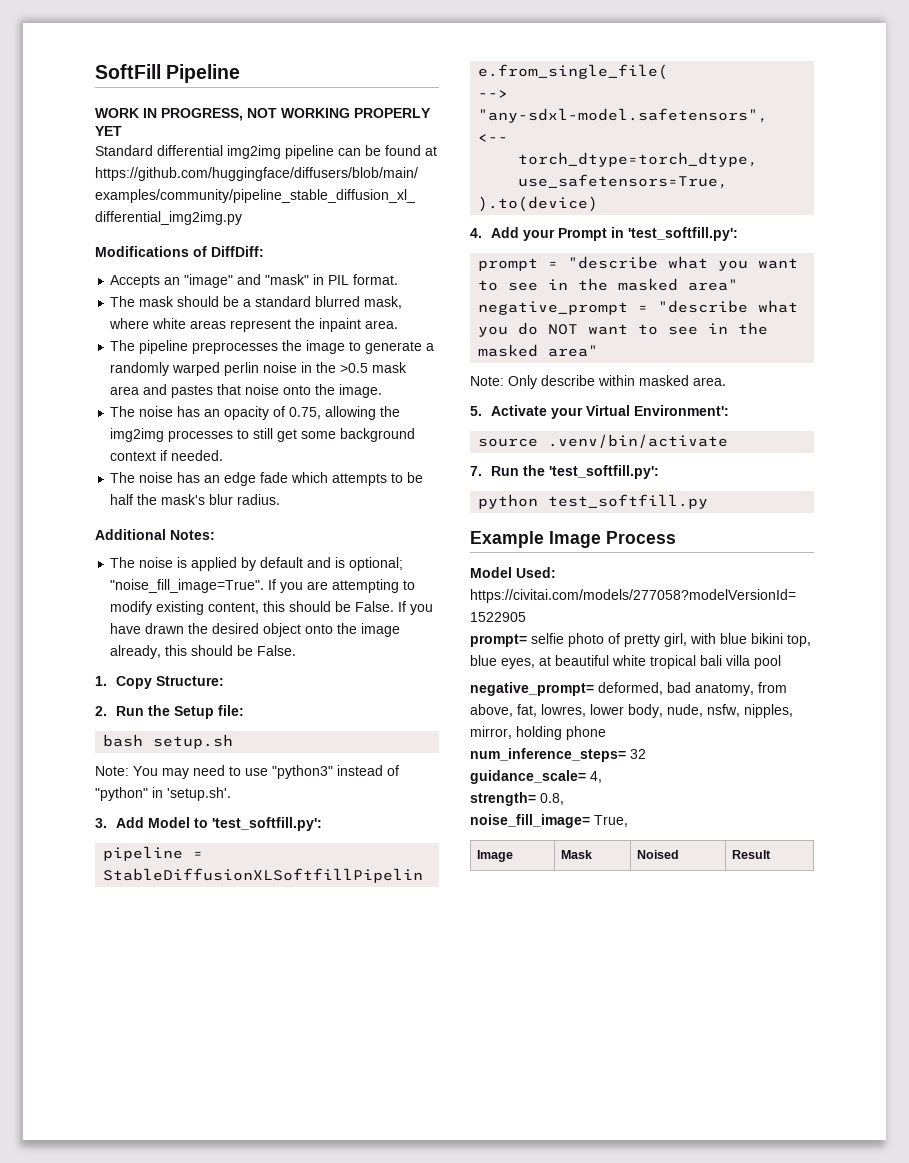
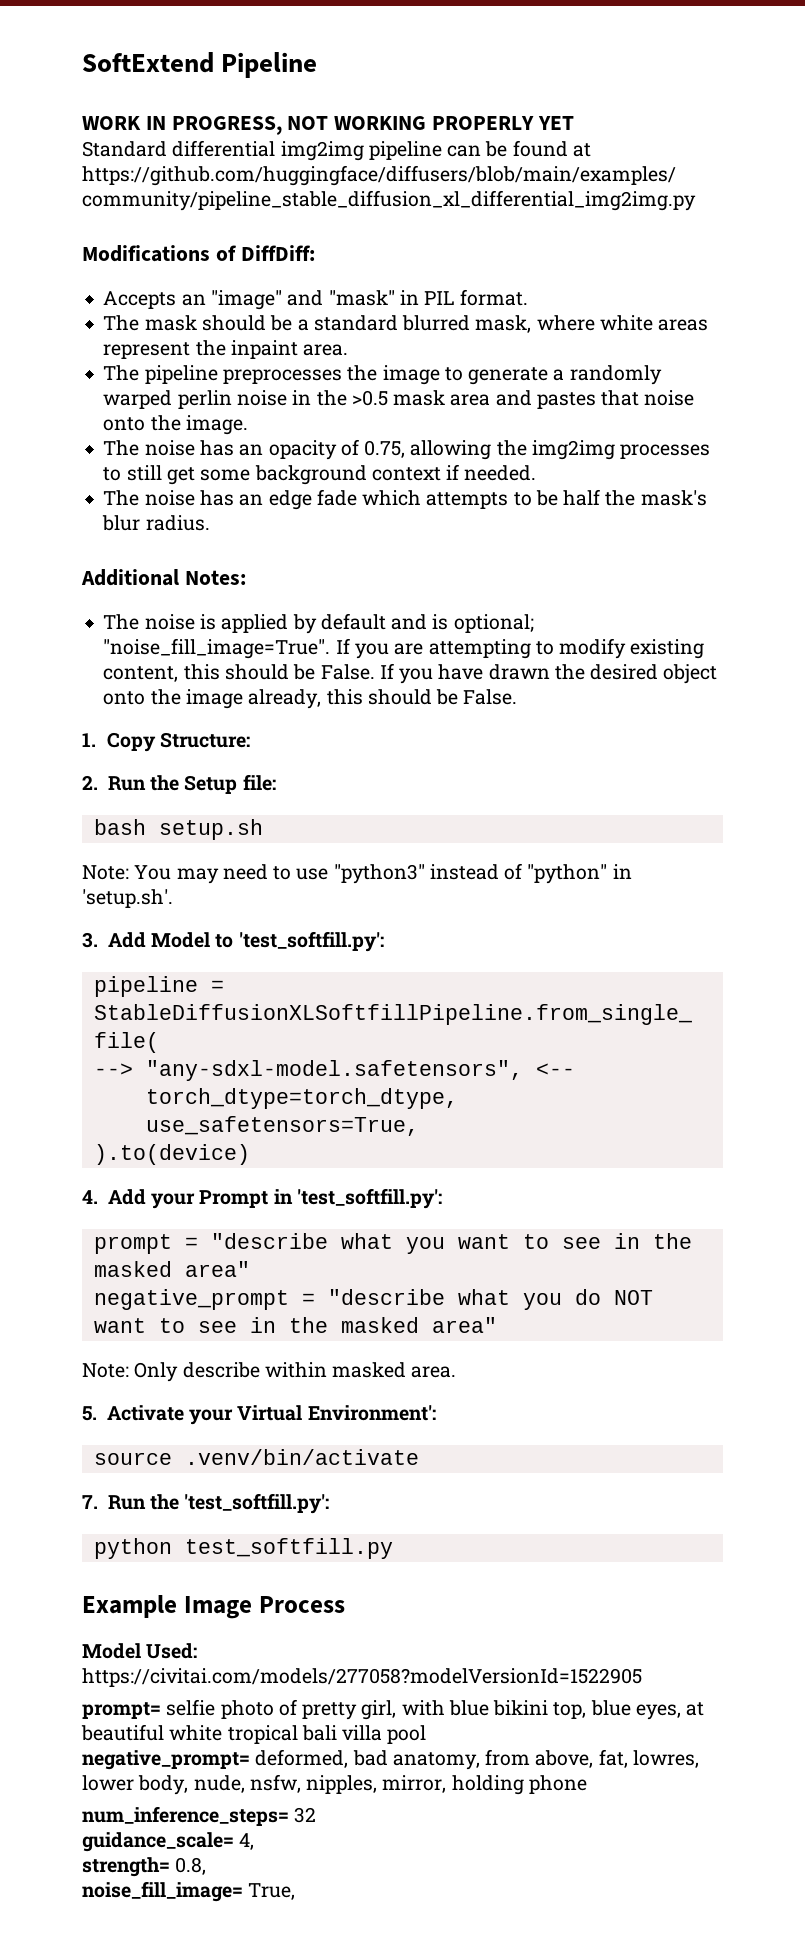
- SoftFill Pipeline
+ SoftExtend Pipeline
- Image | Mask | Noised | Result

